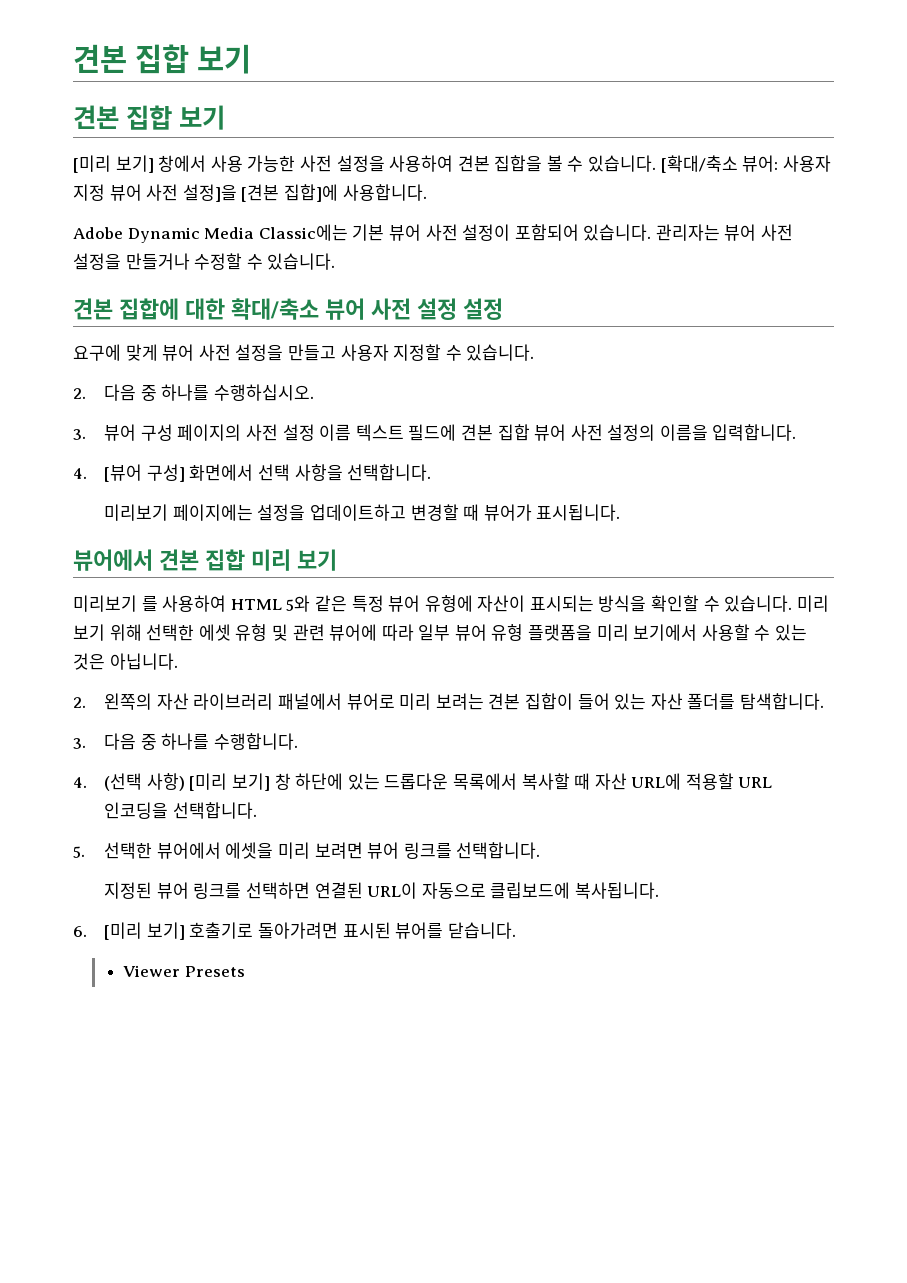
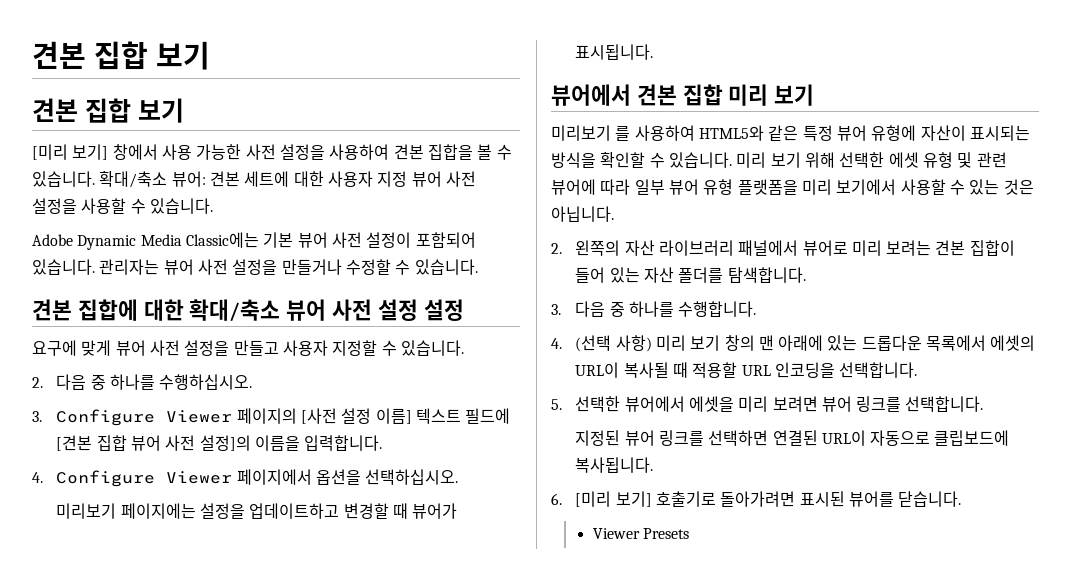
- [확대/축소 뷰어: 사용자 지정 뷰어 사전 설정]을 [견본 집합]에 사용합니다.
+ 확대/축소 뷰어: 견본 세트에 대한 사용자 지정 뷰어 사전 설정을 사용할 수 있습니다.
- 3. 뷰어 구성 페이지의 사전 설정 이름 텍스트 필드에 견본 집합 뷰어 사전 설정의 이름을 입력합니다.
+ 3. Configure Viewer 페이지의 [사전 설정 이름] 텍스트 필드에 [견본 집합 뷰어 사전 설정]의 이름을 입력합니다.
- 4. [뷰어 구성] 화면에서 선택 사항을 선택합니다.
+ 4. Configure Viewer 페이지에서 옵션을 선택하십시오.
- 미리보기 를 사용하여 HTML 5와 같은 특정 뷰어 유형에 자산이 표시되는 방식을 확인할 수 있습니다.
+ 미리보기 를 사용하여 HTML5와 같은 특정 뷰어 유형에 자산이 표시되는 방식을 확인할 수 있습니다.
- 4. (선택 사항) [미리 보기] 창 하단에 있는 드롭다운 목록에서 복사할 때 자산 URL에 적용할 URL 인코딩을 선택합니다.
+ 4. (선택 사항) 미리 보기 창의 맨 아래에 있는 드롭다운 목록에서 에셋의 URL이 복사될 때 적용할 URL 인코딩을 선택합니다.

